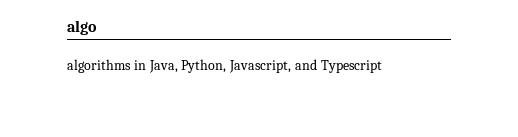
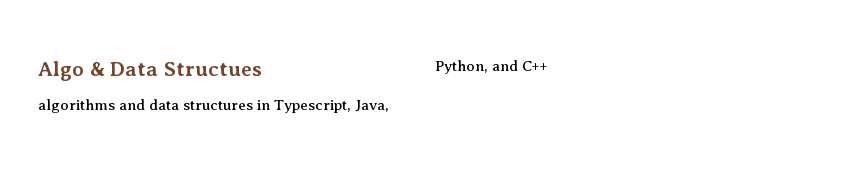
- algo
- algorithms in Java, Python, Javascript, and Typescript
+ Algo & Data Structues
+ algorithms and data structures in Typescript, Java, Python, and C++

